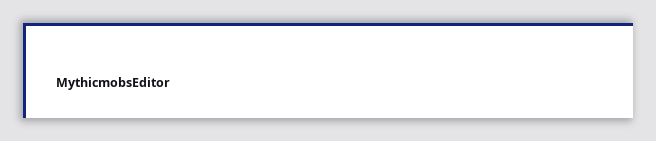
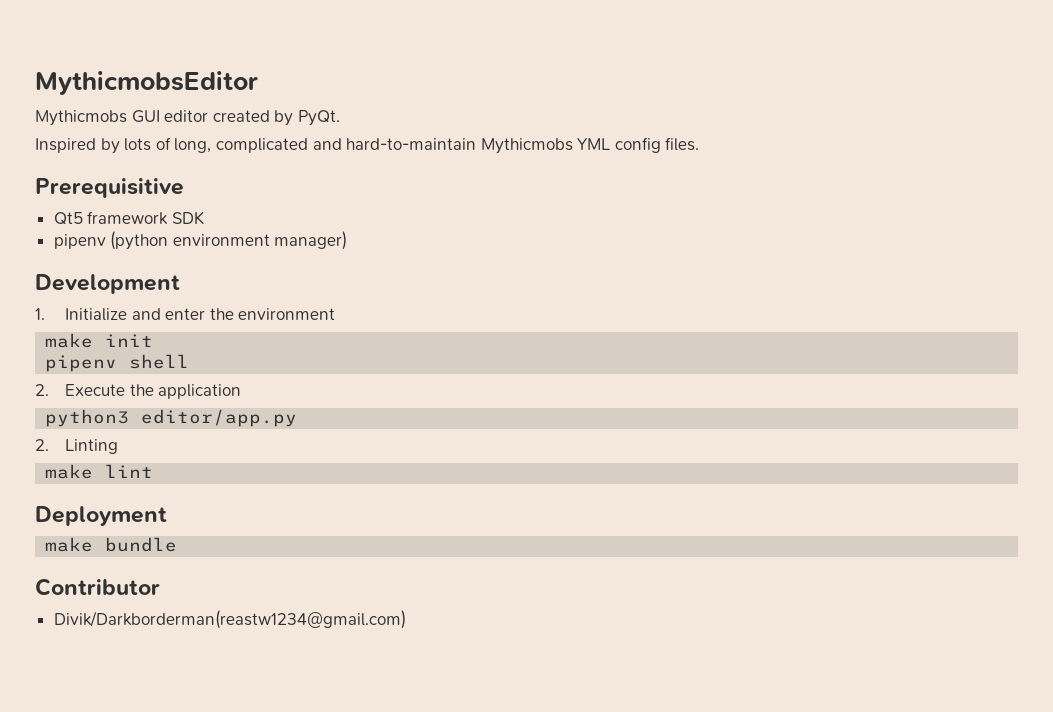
+ Mythicmobs GUI editor created by PyQt.
+ Inspired by lots of long, complicated and hard-to-maintain Mythicmobs YML config files.
+ Prerequisitive
+ Qt5 framework SDK
+ pipenv (python environment manager)
+ Development
+ 1. Initialize and enter the environment
+ make init
+ pipenv shell
+ 2. Execute the application
+ python3 editor/app.py
+ 2. Linting
+ make lint
+ Deployment
+ make bundle
+ Contributor
+ Divik/Darkborderman(reastw1234@gmail.com)

